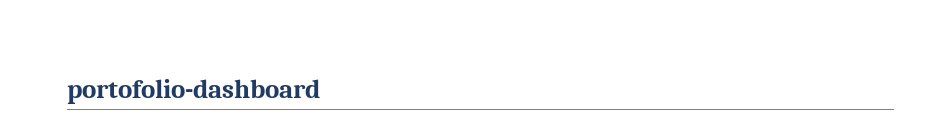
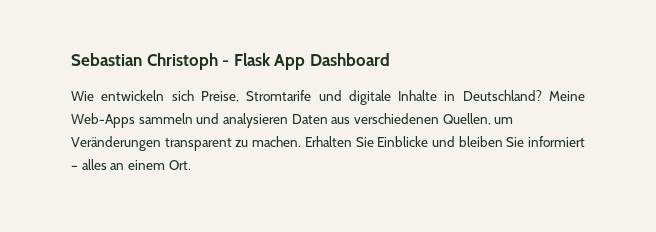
- portofolio-dashboard
+ Sebastian Christoph - Flask App Dashboard
+ Wie entwickeln sich Preise, Stromtarife und digitale Inhalte in Deutschland? Meine Web-Apps sammeln und analysieren Daten aus verschiedenen Quellen, um Veränderungen transparent zu machen. Erhalten Sie Einblicke und bleiben Sie informiert – alles an einem Ort.

